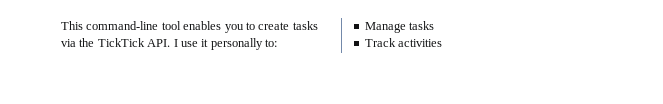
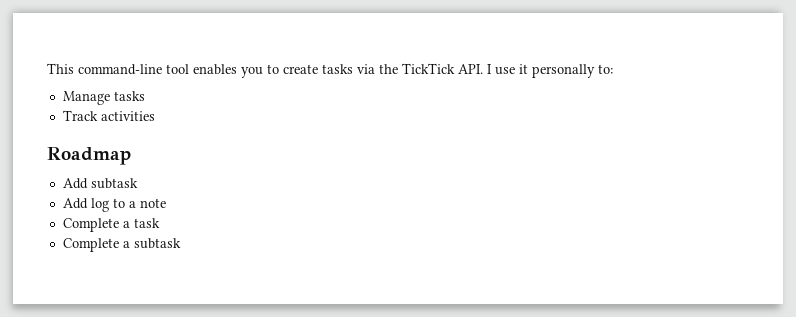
+ Roadmap
+ Add subtask
+ Add log to a note
+ Complete a task
+ Complete a subtask

